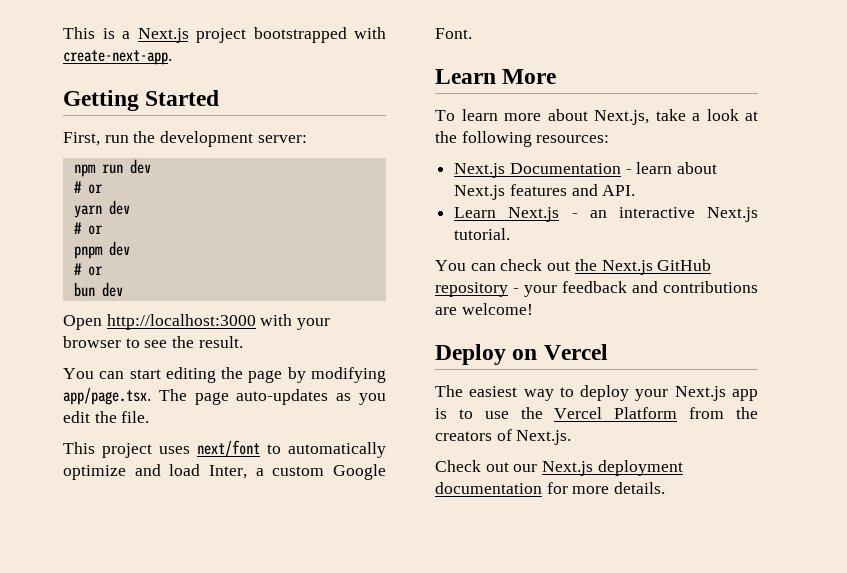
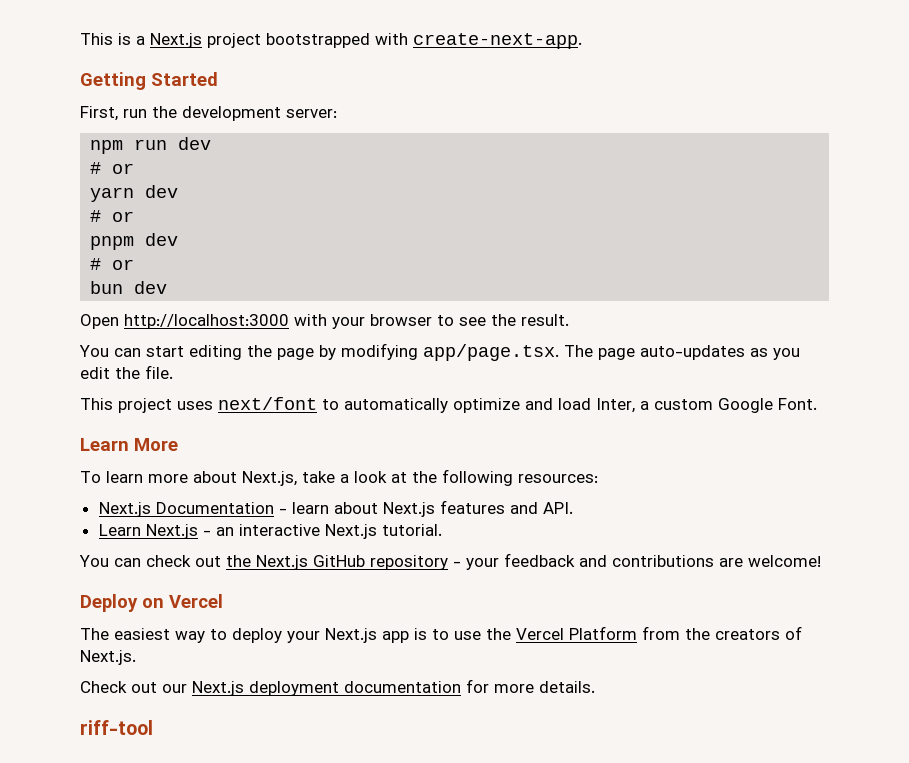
+ riff-tool

